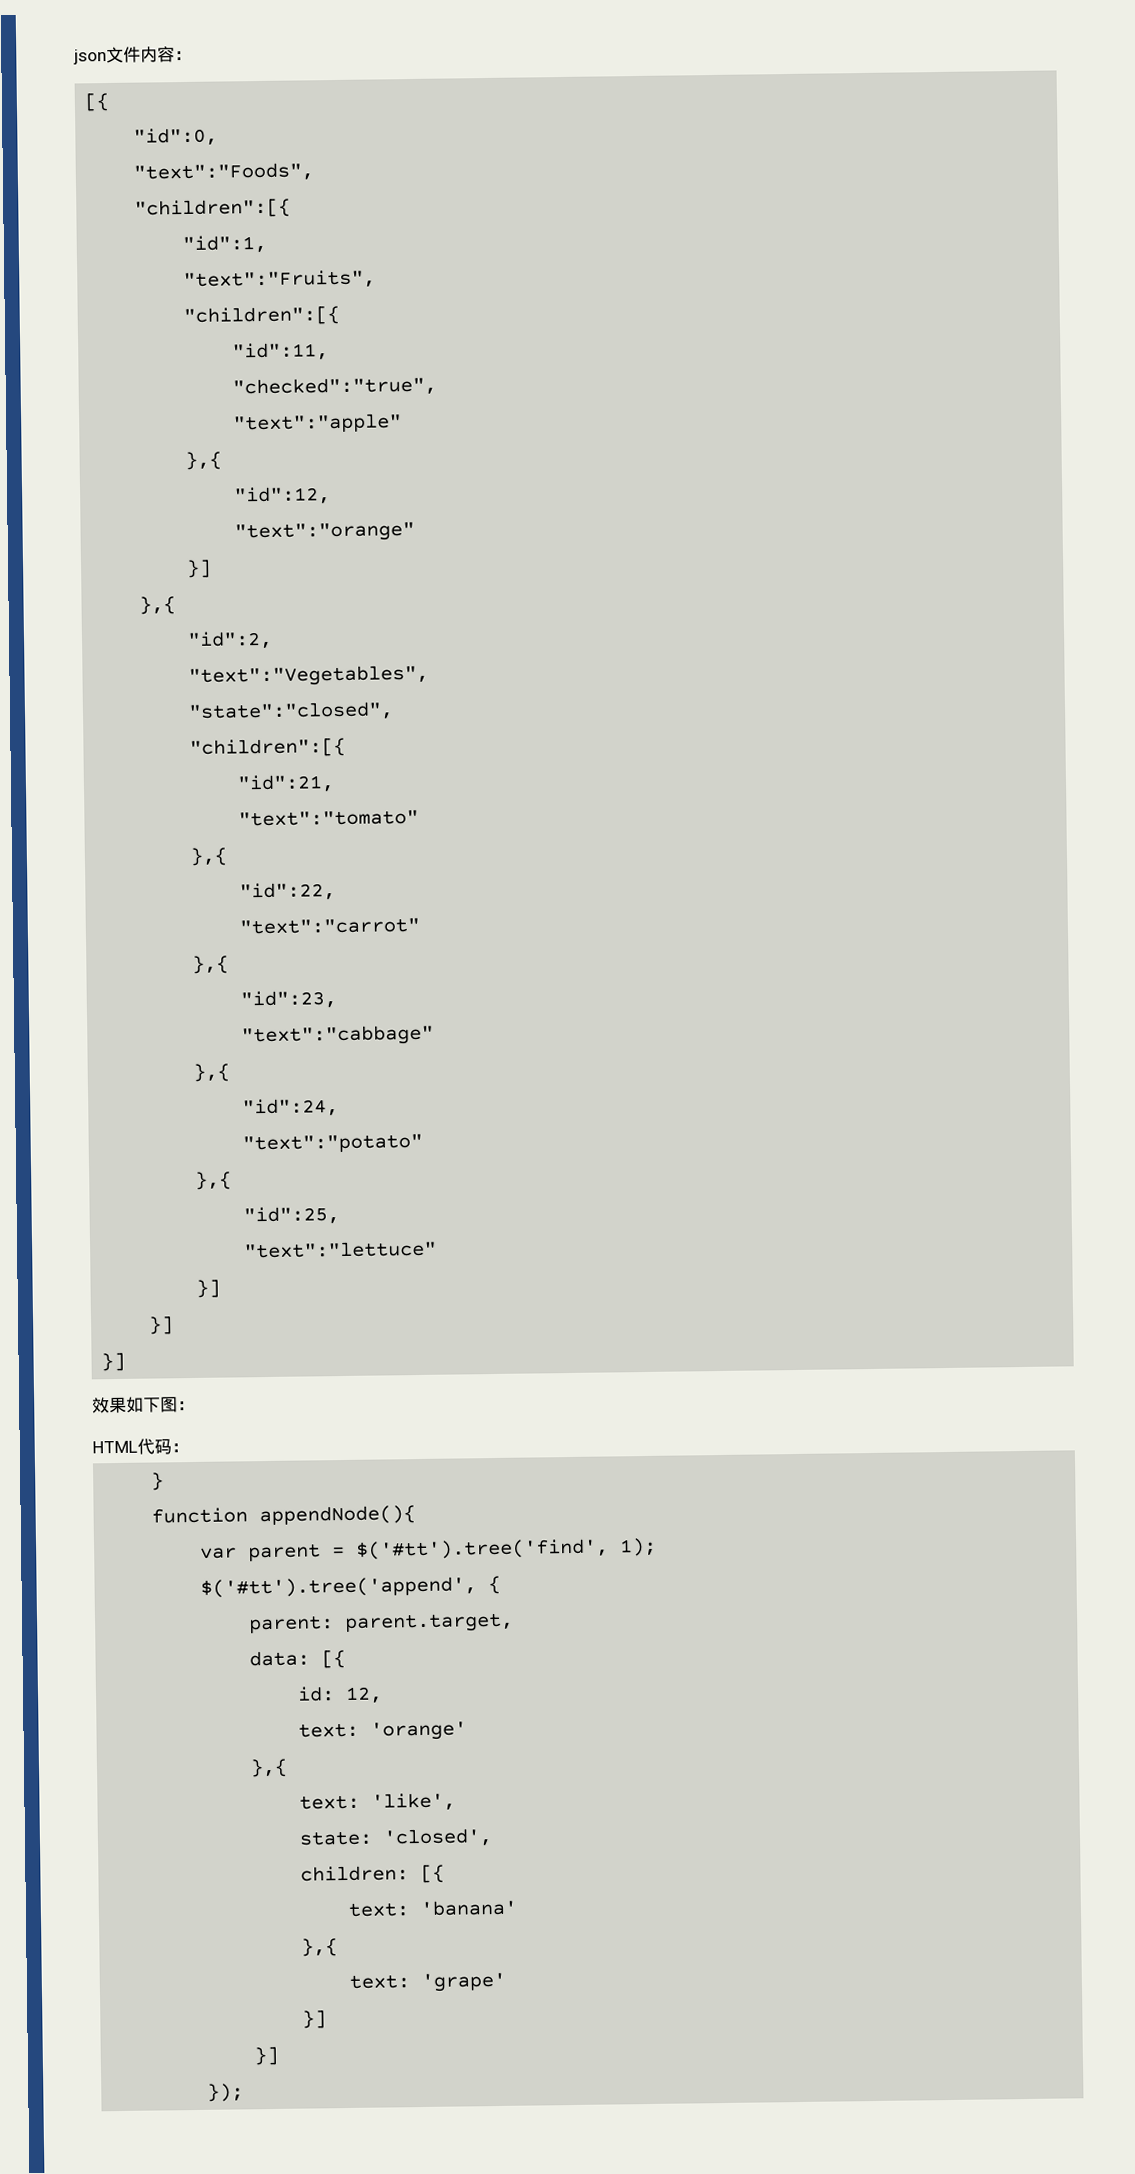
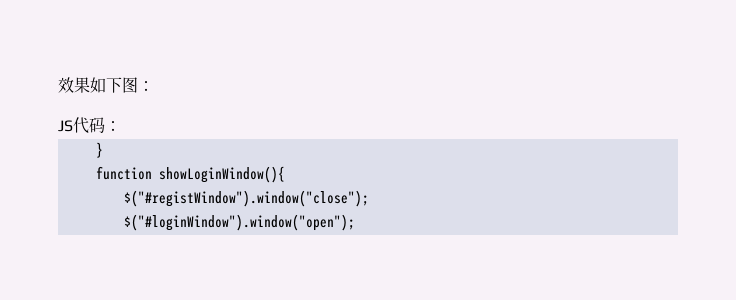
- json文件内容：
- [{
- "id":0,
- "text":"Foods",
- "children":[{
- "id":1,
- "text":"Fruits",
- "children":[{
- "id":11,
- "checked":"true",
- "text":"apple"
- },{
- "id":12,
- "text":"orange"
- }]
- },{
- "id":2,
- "text":"Vegetables",
- "state":"closed",
- "children":[{
- "id":21,
- "text":"tomato"
- },{
- "id":22,
- "text":"carrot"
- },{
- "id":23,
- "text":"cabbage"
- },{
- "id":24,
- "text":"potato"
- },{
- "id":25,
- "text":"lettuce"
- }]
- }]
- }]
- HTML代码：
+ JS代码：
- function appendNode(){
- var parent = $('#tt').tree('find', 1);
- $('#tt').tree('append', {
- parent: parent.target,
- data: [{
- id: 12,
- text: 'orange'
- },{
- text: 'like',
- state: 'closed',
- children: [{
- text: 'banana'
- },{
- text: 'grape'
- }]
- }]
- });
+ function showLoginWindow(){
+ $("#registWindow").window("close");
+ $("#loginWindow").window("open");

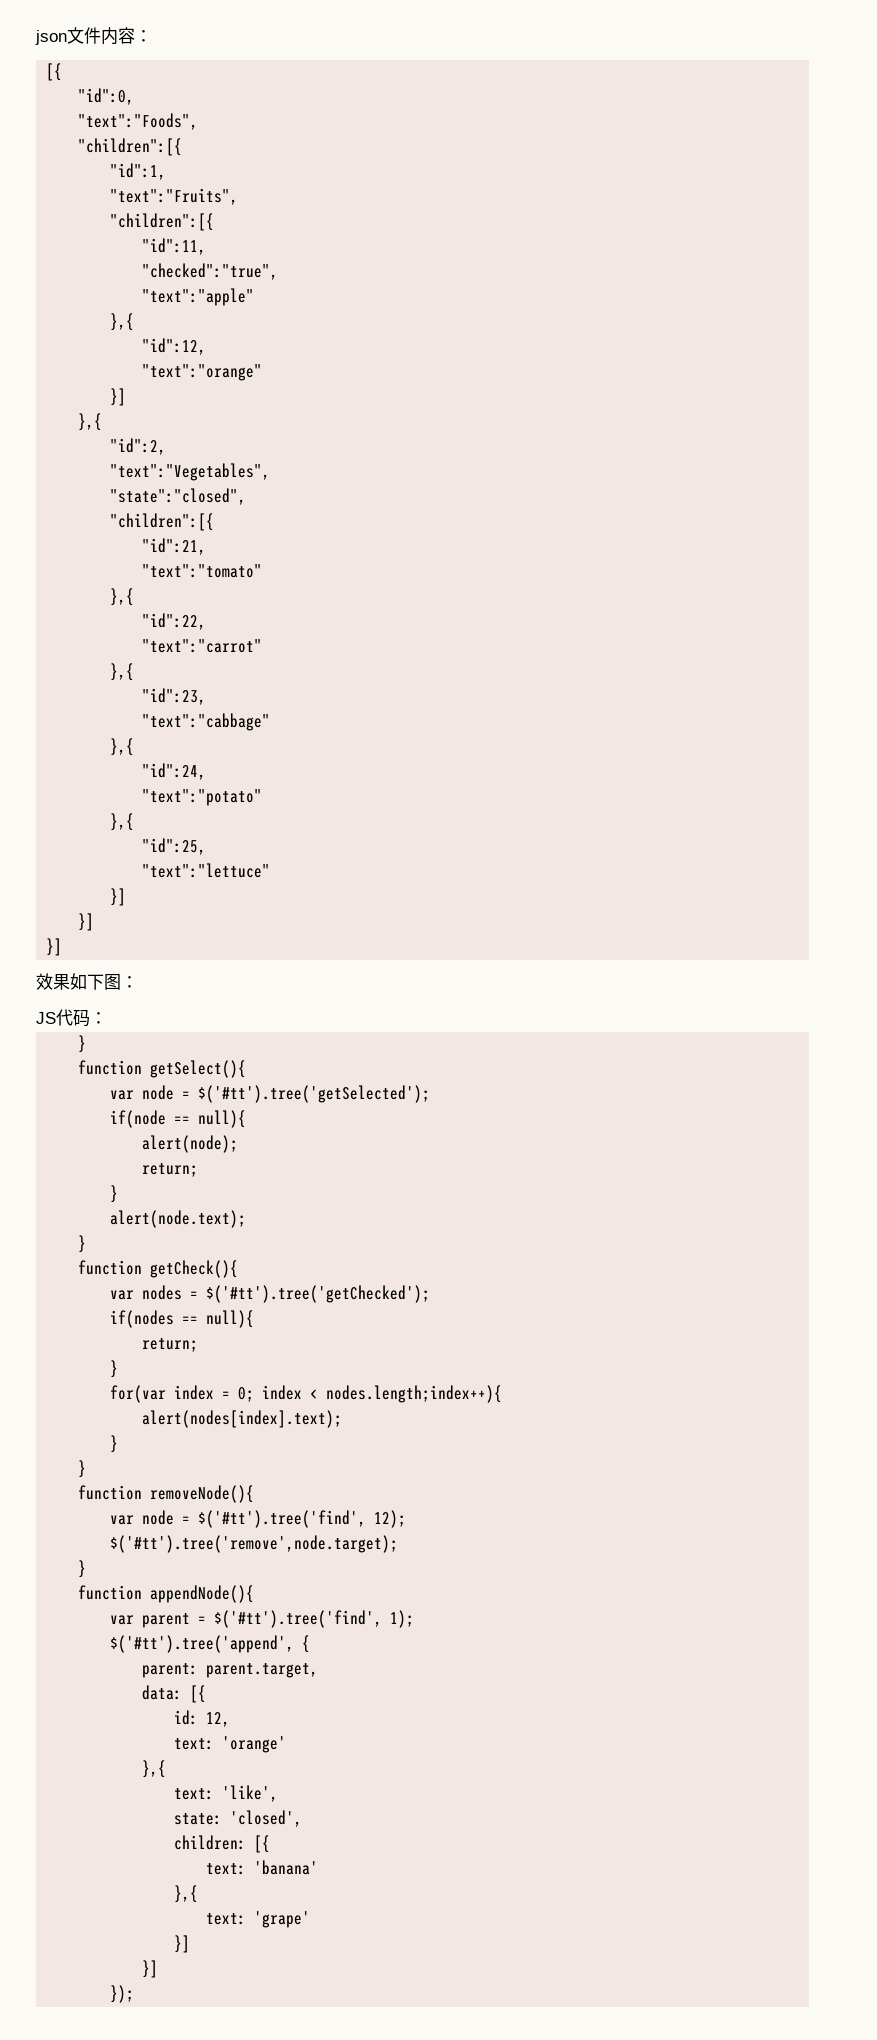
+ json文件内容：
+ [{
+ "id":0,
+ "text":"Foods",
+ "children":[{
+ "id":1,
+ "text":"Fruits",
+ "children":[{
+ "id":11,
+ "checked":"true",
+ "text":"apple"
+ },{
+ "id":12,
+ "text":"orange"
+ }]
+ },{
+ "id":2,
+ "text":"Vegetables",
+ "state":"closed",
+ "children":[{
+ "id":21,
+ "text":"tomato"
+ },{
+ "id":22,
+ "text":"carrot"
+ },{
+ "id":23,
+ "text":"cabbage"
+ },{
+ "id":24,
+ "text":"potato"
+ },{
+ "id":25,
+ "text":"lettuce"
+ }]
+ }]
+ }]
- function showLoginWindow(){
- $("#registWindow").window("close");
- $("#loginWindow").window("open");
+ function getSelect(){
+ var node = $('#tt').tree('getSelected');
+ if(node == null){
+ alert(node);
+ return;
+ }
+ alert(node.text);
+ }
+ function getCheck(){
+ var nodes = $('#tt').tree('getChecked');
+ if(nodes == null){
+ return;
+ }
+ for(var index = 0; index < nodes.length;index++){
+ alert(nodes[index].text);
+ }
+ }
+ function removeNode(){
+ var node = $('#tt').tree('find', 12);
+ $('#tt').tree('remove',node.target);
+ }
+ function appendNode(){
+ var parent = $('#tt').tree('find', 1);
+ $('#tt').tree('append', {
+ parent: parent.target,
+ data: [{
+ id: 12,
+ text: 'orange'
+ },{
+ text: 'like',
+ state: 'closed',
+ children: [{
+ text: 'banana'
+ },{
+ text: 'grape'
+ }]
+ }]
+ });

